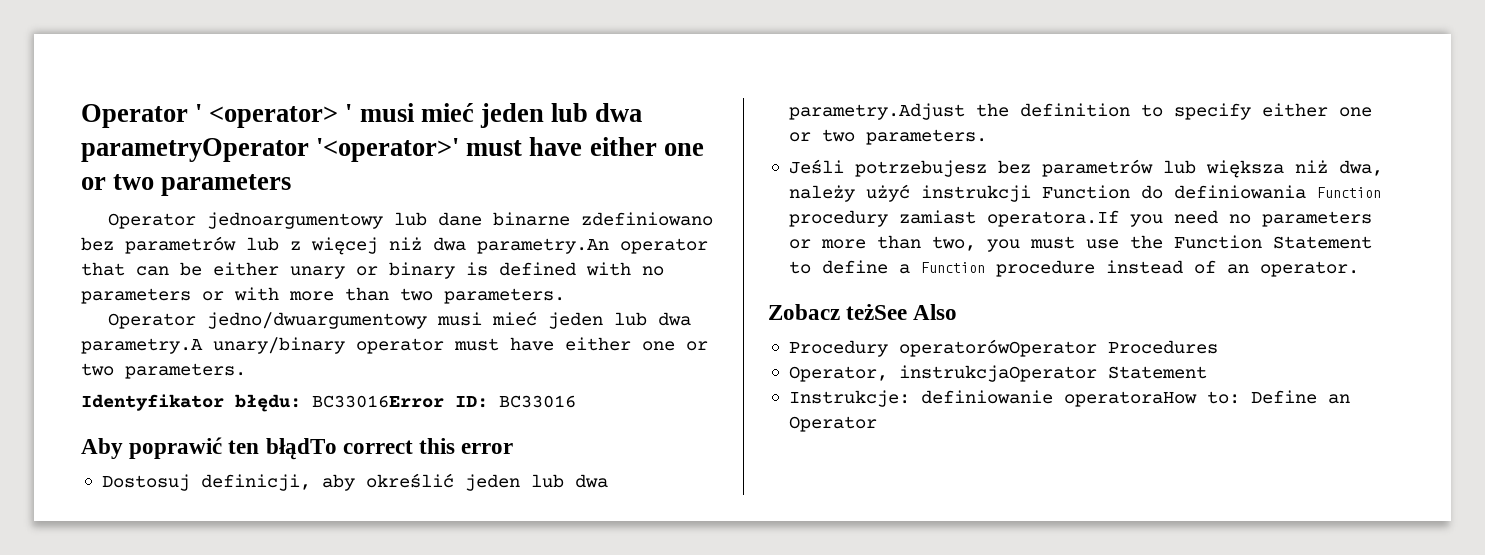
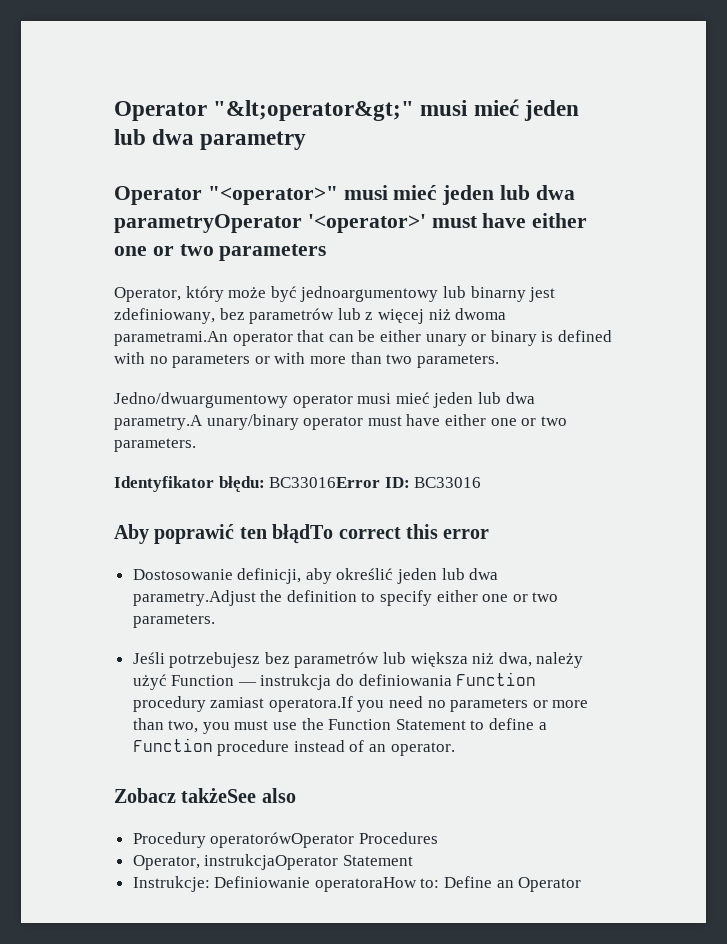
- Operator ' <operator> ' musi mieć jeden lub dwa parametryOperator '<operator>' must have either one or two parameters
+ Operator "&lt;operator&gt;" musi mieć jeden lub dwa parametry
+ Operator "<operator>" musi mieć jeden lub dwa parametryOperator '<operator>' must have either one or two parameters
- Operator jednoargumentowy lub dane binarne zdefiniowano bez parametrów lub z więcej niż dwa parametry.An operator that can be either unary or binary is defined with no parameters or with more than two parameters.
+ Operator, który może być jednoargumentowy lub binarny jest zdefiniowany, bez parametrów lub z więcej niż dwoma parametrami.An operator that can be either unary or binary is defined with no parameters or with more than two parameters.
- Operator jedno/dwuargumentowy musi mieć jeden lub dwa parametry.A unary/binary operator must have either one or two parameters.
+ Jedno/dwuargumentowy operator musi mieć jeden lub dwa parametry.A unary/binary operator must have either one or two parameters.
- Dostosuj definicji, aby określić jeden lub dwa parametry.Adjust the definition to specify either one or two parameters.
+ Dostosowanie definicji, aby określić jeden lub dwa parametry.Adjust the definition to specify either one or two parameters.
- Jeśli potrzebujesz bez parametrów lub większa niż dwa, należy użyć instrukcji Function do definiowania Function procedury zamiast operatora.If you need no parameters or more than two, you must use the Function Statement to define a Function procedure instead of an operator.
+ Jeśli potrzebujesz bez parametrów lub większa niż dwa, należy użyć Function — instrukcja do definiowania Function procedury zamiast operatora.If you need no parameters or more than two, you must use the Function Statement to define a Function procedure instead of an operator.
- Zobacz teżSee Also
+ Zobacz takżeSee also
- Instrukcje: definiowanie operatoraHow to: Define an Operator
+ Instrukcje: Definiowanie operatoraHow to: Define an Operator

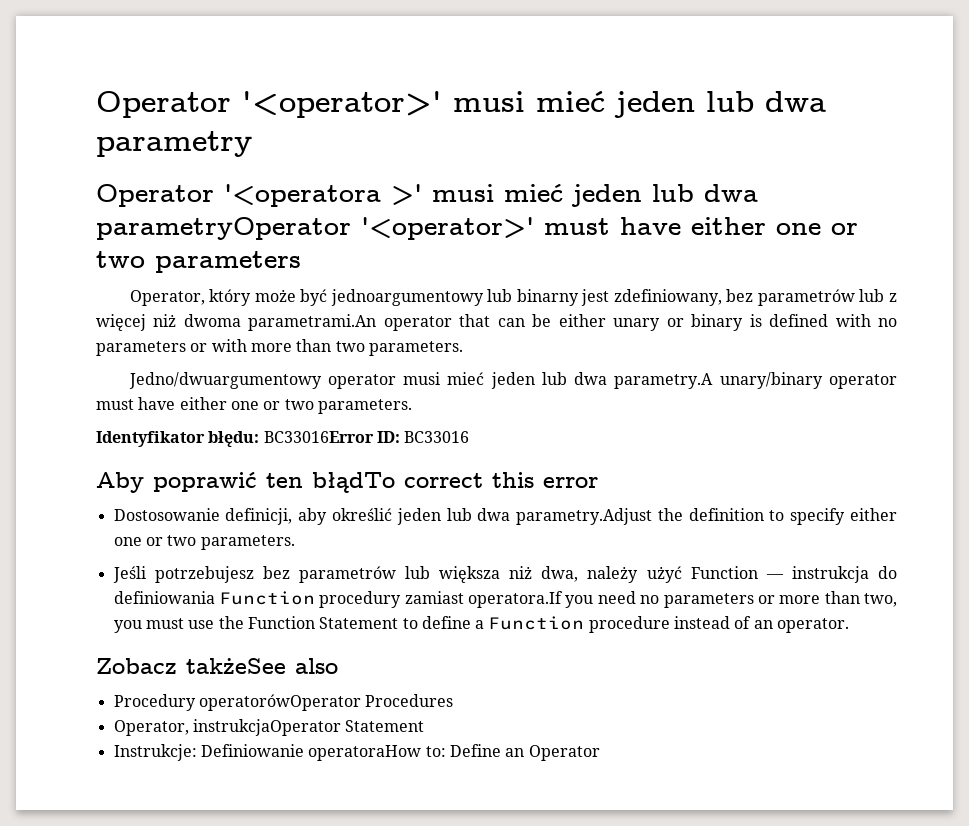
- Operator "&lt;operator&gt;" musi mieć jeden lub dwa parametry
+ Operator '<operator>' musi mieć jeden lub dwa parametry
- Operator "<operator>" musi mieć jeden lub dwa parametryOperator '<operator>' must have either one or two parameters
+ Operator '<operatora >' musi mieć jeden lub dwa parametryOperator '<operator>' must have either one or two parameters

